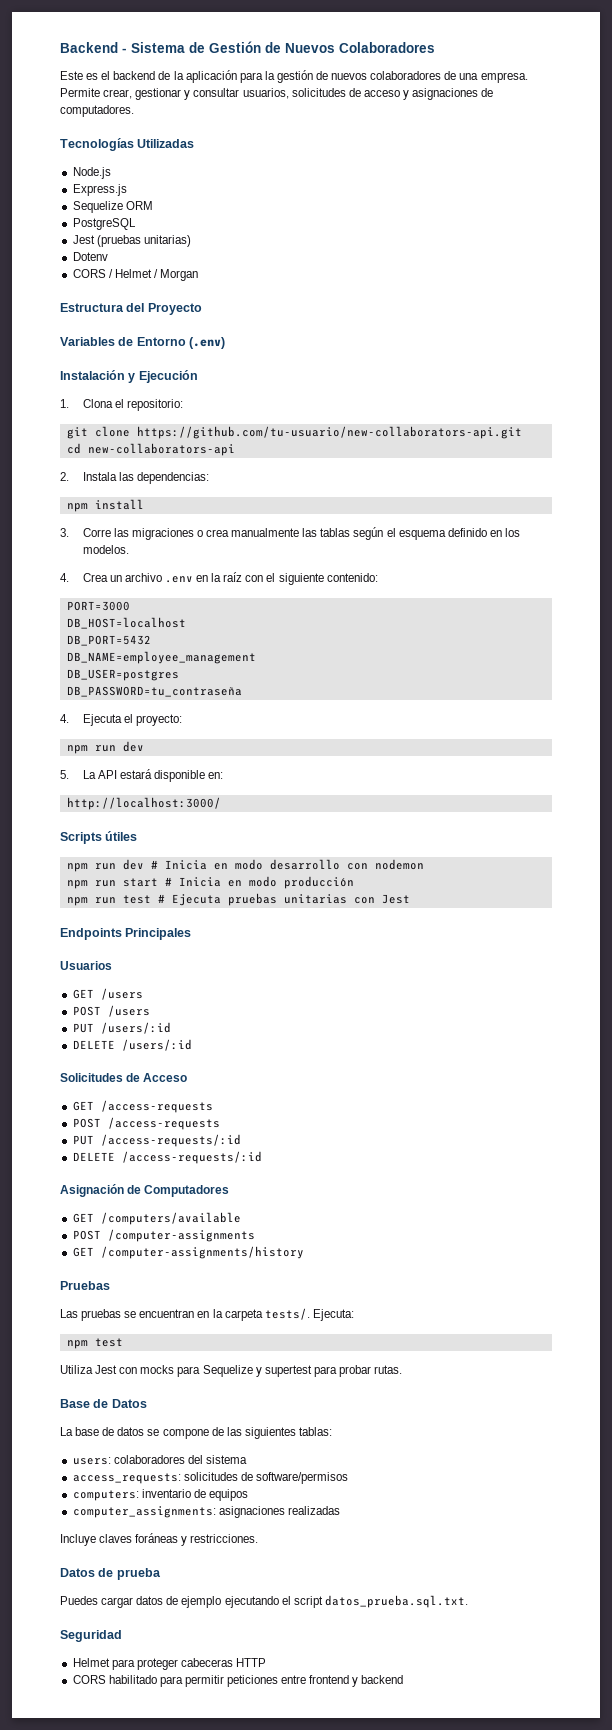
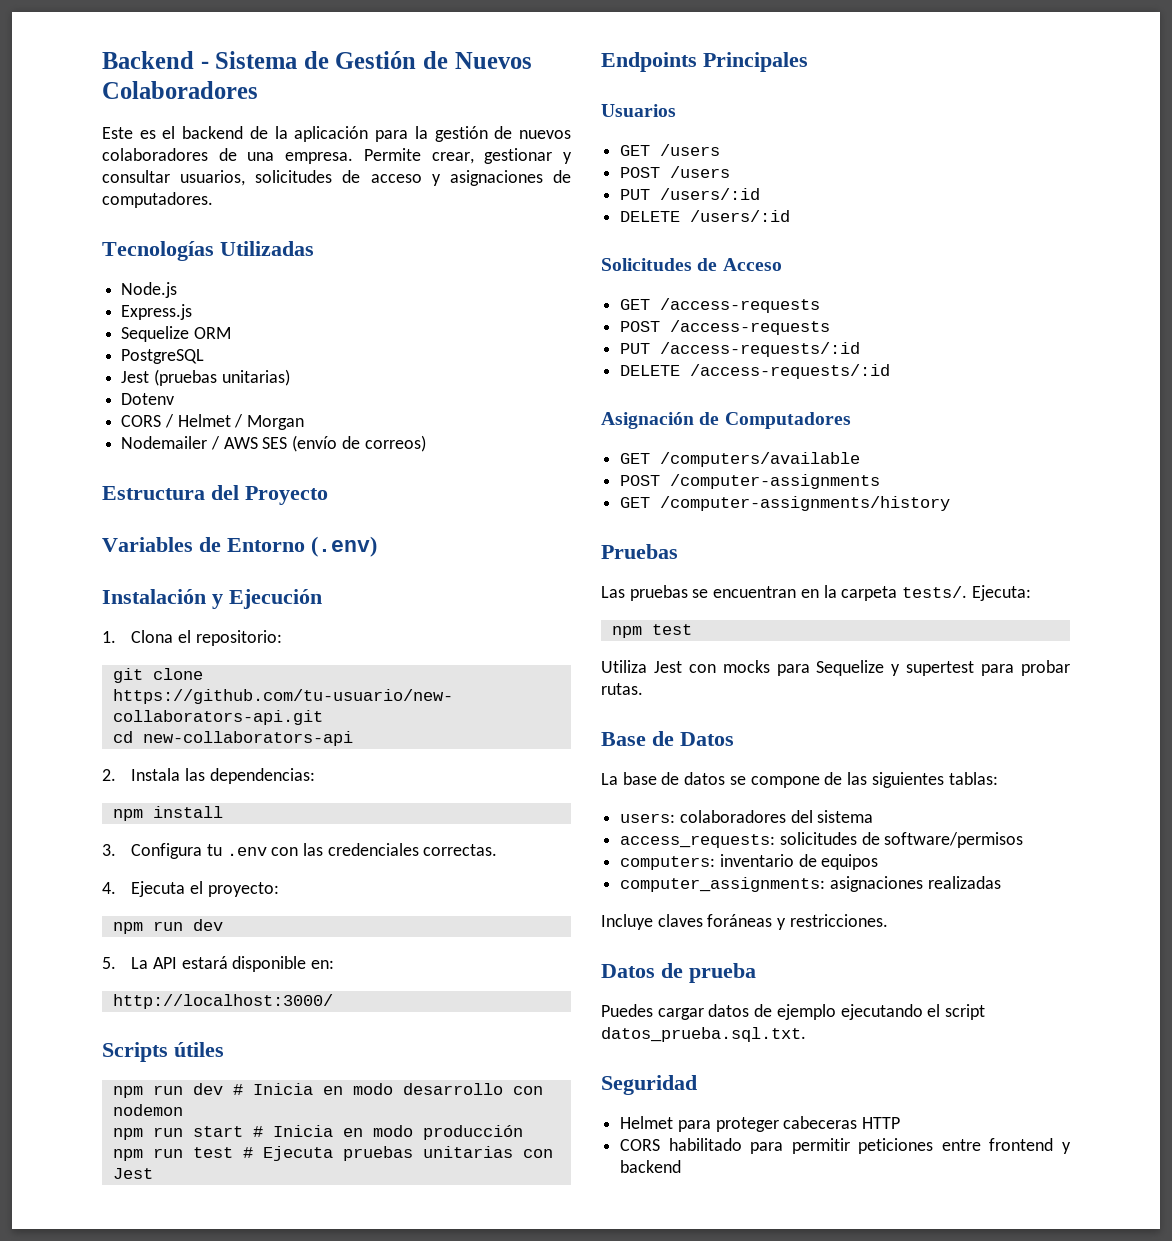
+ Nodemailer / AWS SES (envío de correos)
- 3. Corre las migraciones o crea manualmente las tablas según el esquema definido en los modelos.
- 4. Crea un archivo .env en la raíz con el siguiente contenido:
- PORT=3000
- DB_HOST=localhost
- DB_PORT=5432
- DB_NAME=employee_management
- DB_USER=postgres
- DB_PASSWORD=tu_contraseña
+ 3. Configura tu .env con las credenciales correctas.

